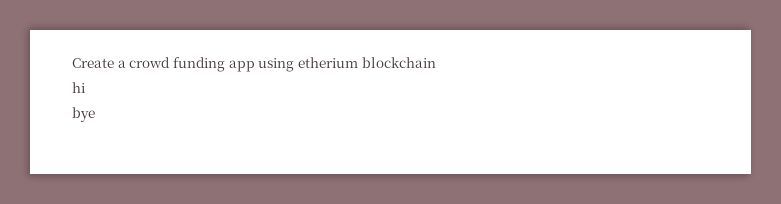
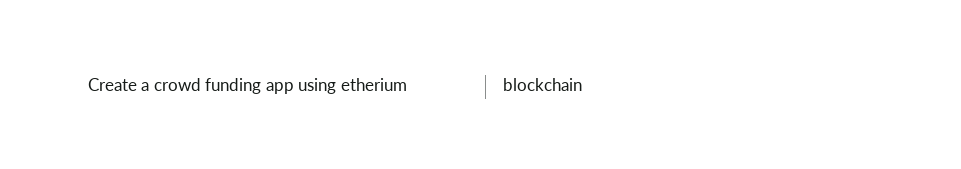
- hi
- bye

